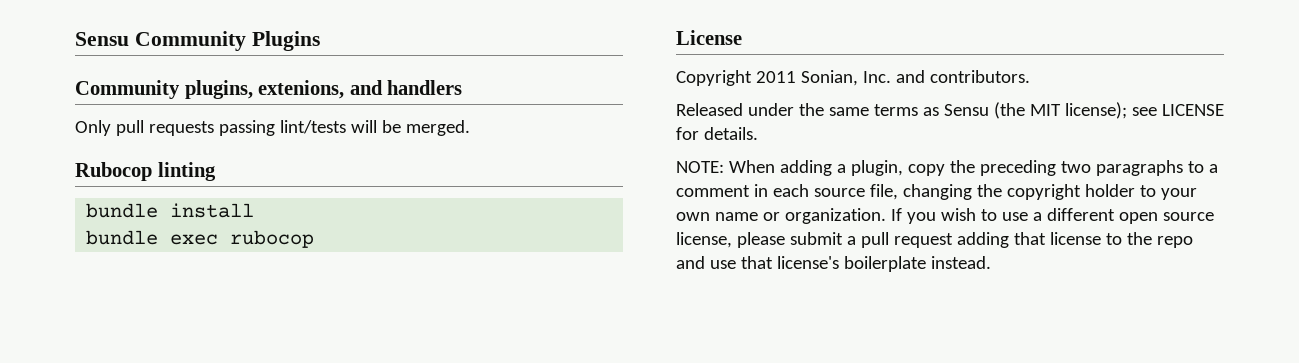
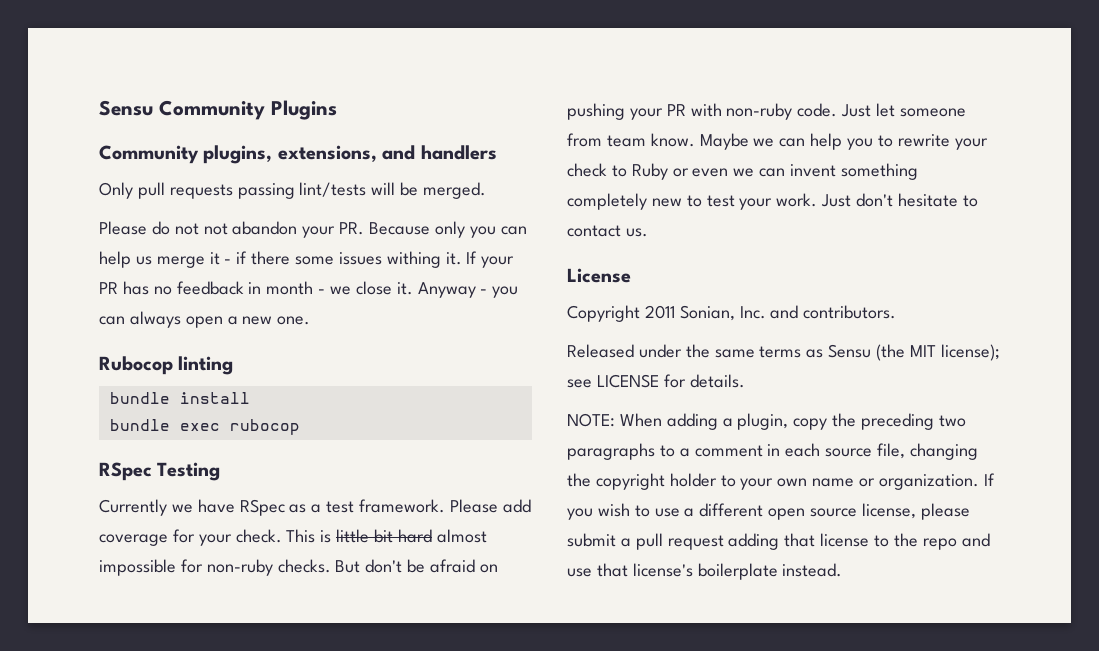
- Community plugins, extenions, and handlers
+ Community plugins, extensions, and handlers
+ Please do not not abandon your PR. Because only you can help us merge it - if there some issues withing it. If your PR has no feedback in month - we close it. Anyway - you can always open a new one.
+ RSpec Testing
+ Currently we have RSpec as a test framework. Please add coverage for your check. This is little bit hard almost impossible for non-ruby checks. But don't be afraid on pushing your PR with non-ruby code. Just let someone from team know. Maybe we can help you to rewrite your check to Ruby or even we can invent something completely new to test your work. Just don't hesitate to contact us.

